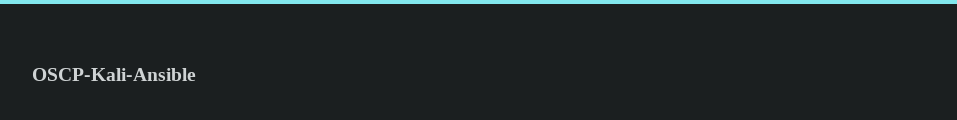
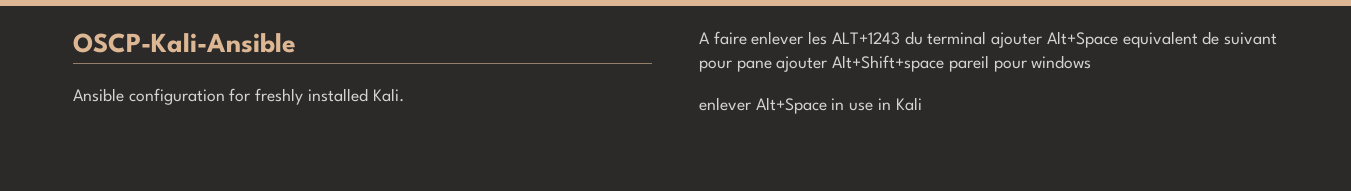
+ Ansible configuration for freshly installed Kali.
+ A faire enlever les ALT+1243 du terminal ajouter Alt+Space equivalent de suivant pour pane ajouter Alt+Shift+space pareil pour windows
+ enlever Alt+Space in use in Kali

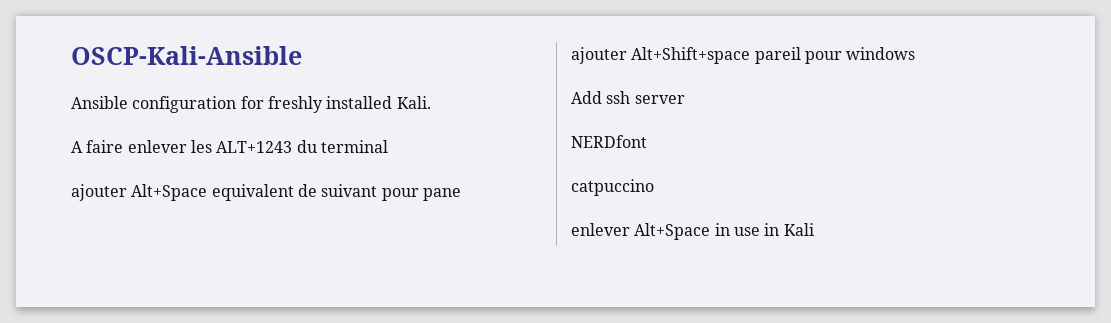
- A faire enlever les ALT+1243 du terminal ajouter Alt+Space equivalent de suivant pour pane ajouter Alt+Shift+space pareil pour windows
+ A faire enlever les ALT+1243 du terminal
+ ajouter Alt+Space equivalent de suivant pour pane
+ ajouter Alt+Shift+space pareil pour windows
+ Add ssh server
+ NERDfont
+ catpuccino

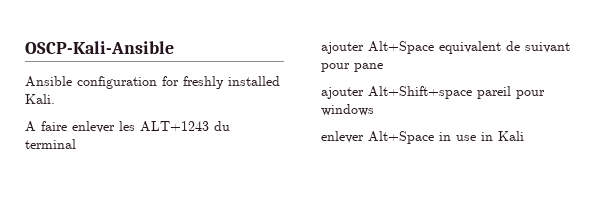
- Add ssh server
- NERDfont
- catpuccino

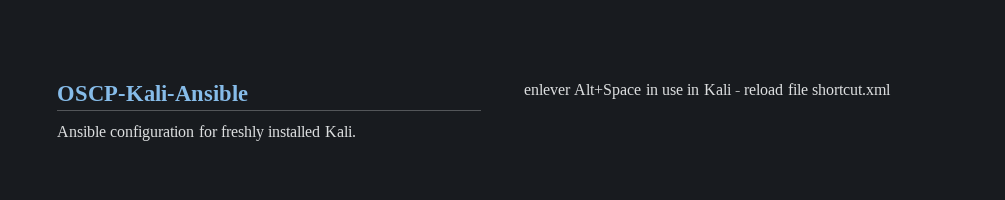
- A faire enlever les ALT+1243 du terminal
- ajouter Alt+Space equivalent de suivant pour pane
- ajouter Alt+Shift+space pareil pour windows
- enlever Alt+Space in use in Kali
+ enlever Alt+Space in use in Kali - reload file shortcut.xml

